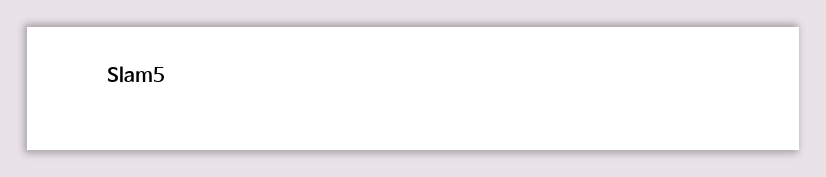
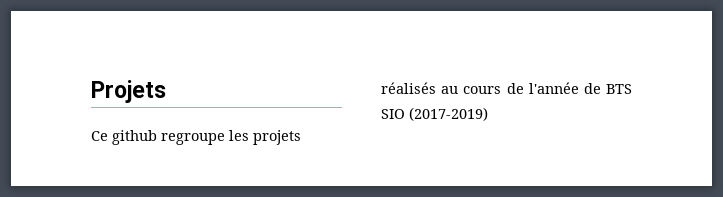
- Slam5
+ Projets
+ Ce github regroupe les projets réalisés au cours de l'année de BTS SIO (2017-2019)

